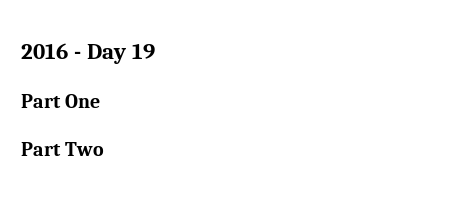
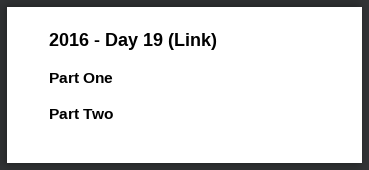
- 2016 - Day 19
+ 2016 - Day 19 (Link)

